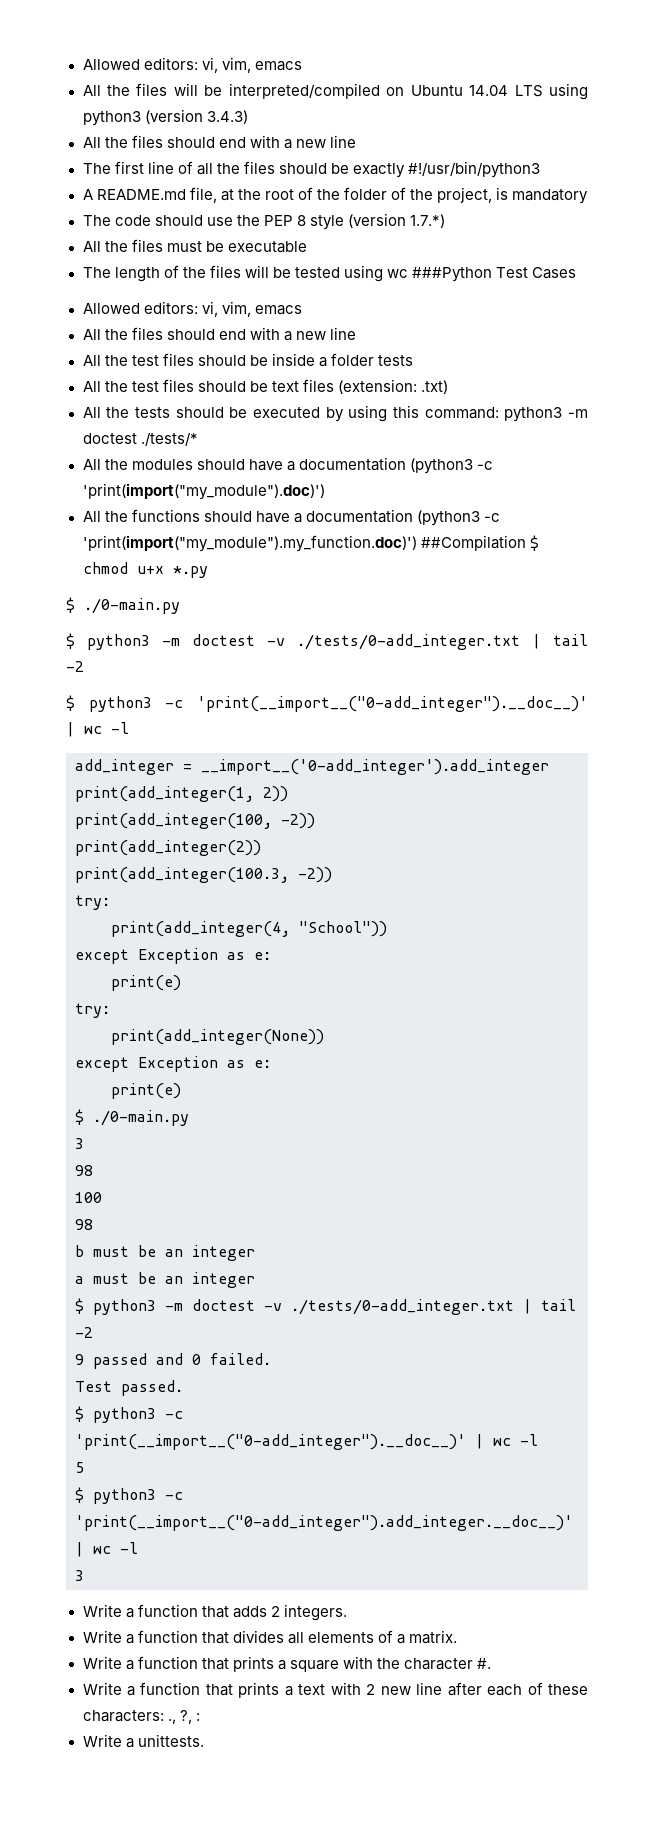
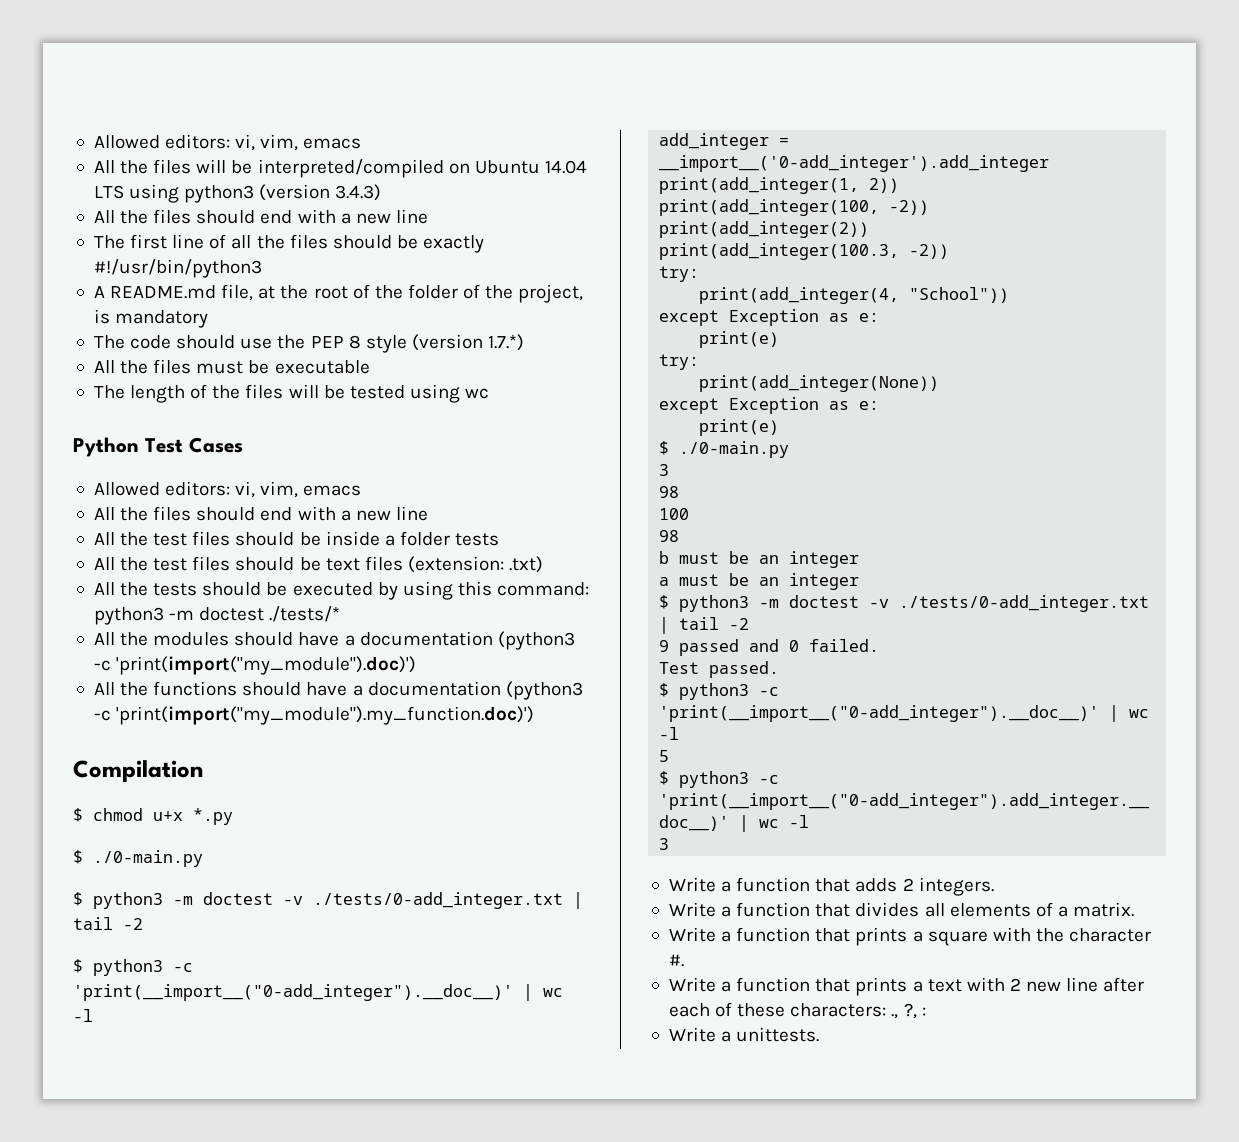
- The length of the files will be tested using wc ###Python Test Cases
+ The length of the files will be tested using wc
+ Python Test Cases
- All the functions should have a documentation (python3 -c 'print(import("my_module").my_function.doc)') ##Compilation $ chmod u+x *.py
+ All the functions should have a documentation (python3 -c 'print(import("my_module").my_function.doc)')
+ Compilation
+ $ chmod u+x *.py

